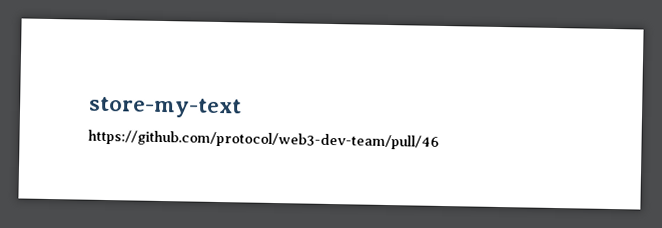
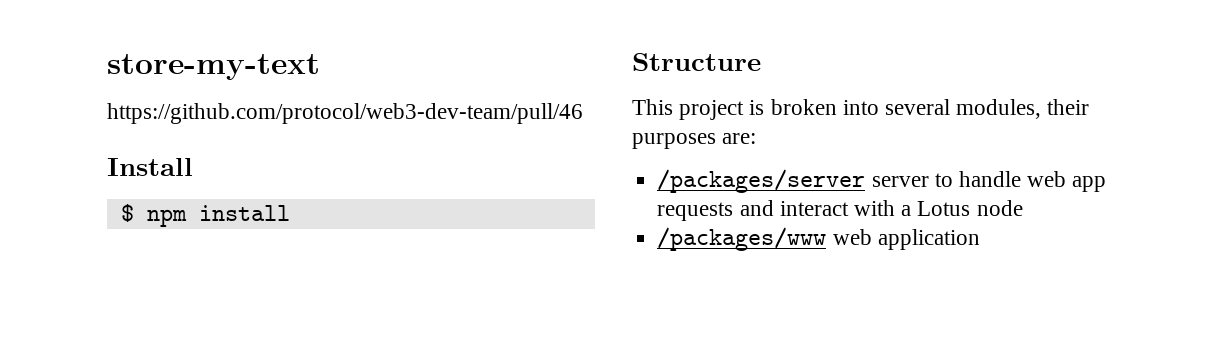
+ Install
+ $ npm install
+ Structure
+ This project is broken into several modules, their purposes are:
+ /packages/server server to handle web app requests and interact with a Lotus node
+ /packages/www web application

